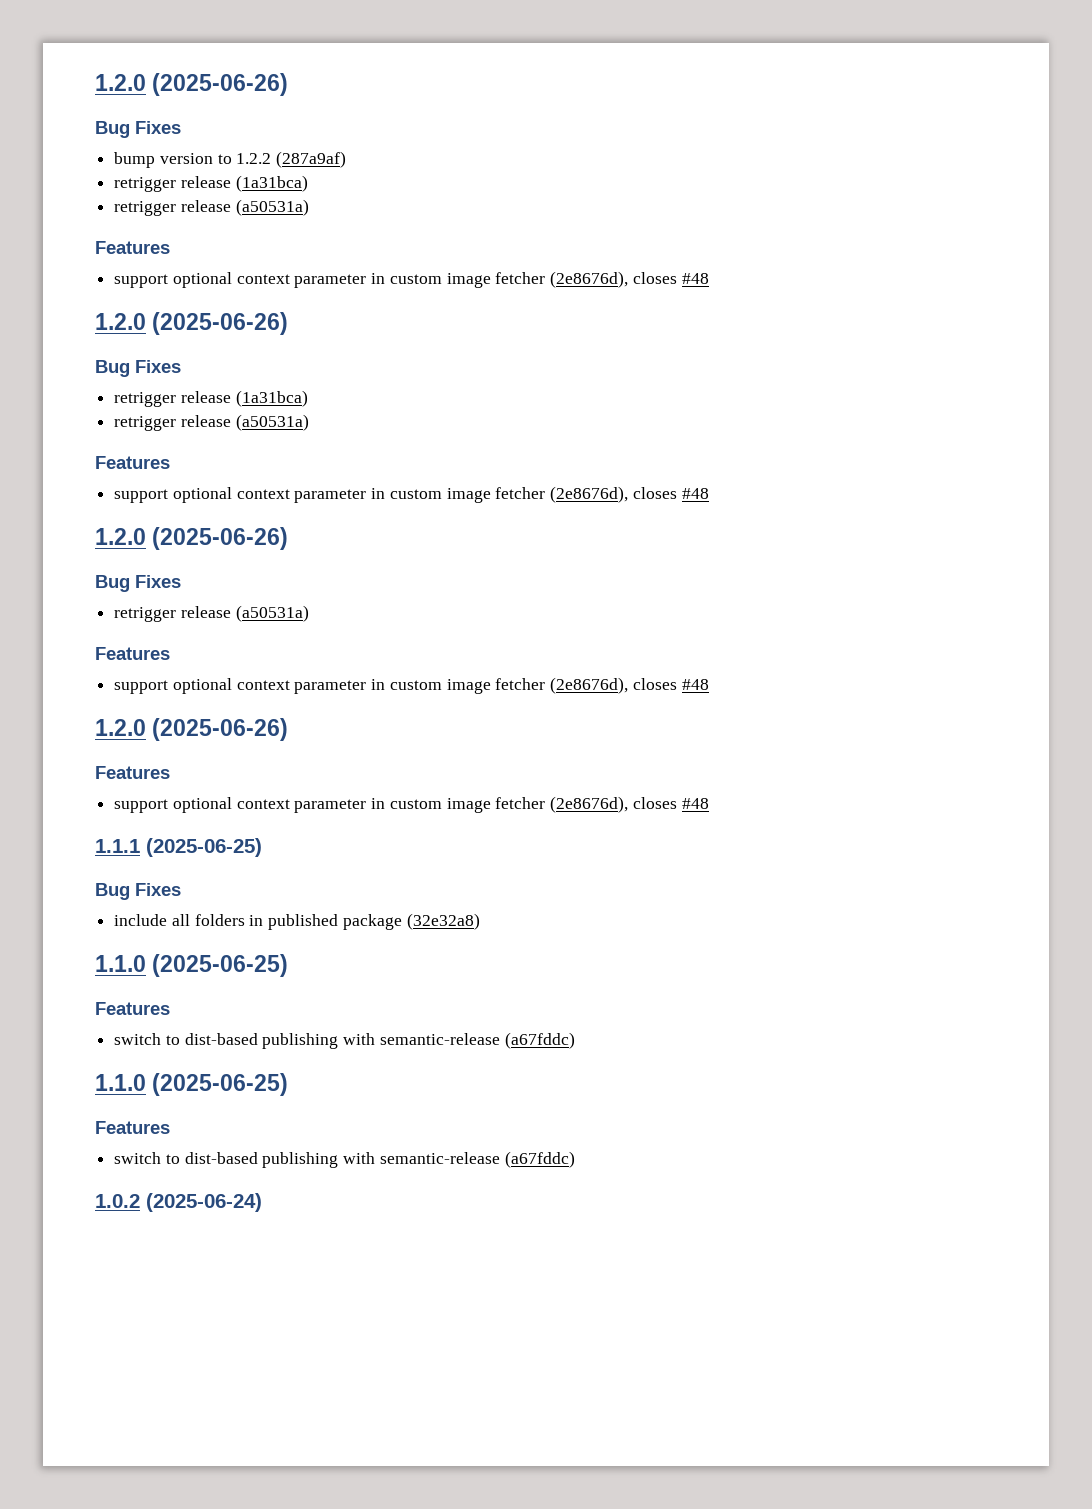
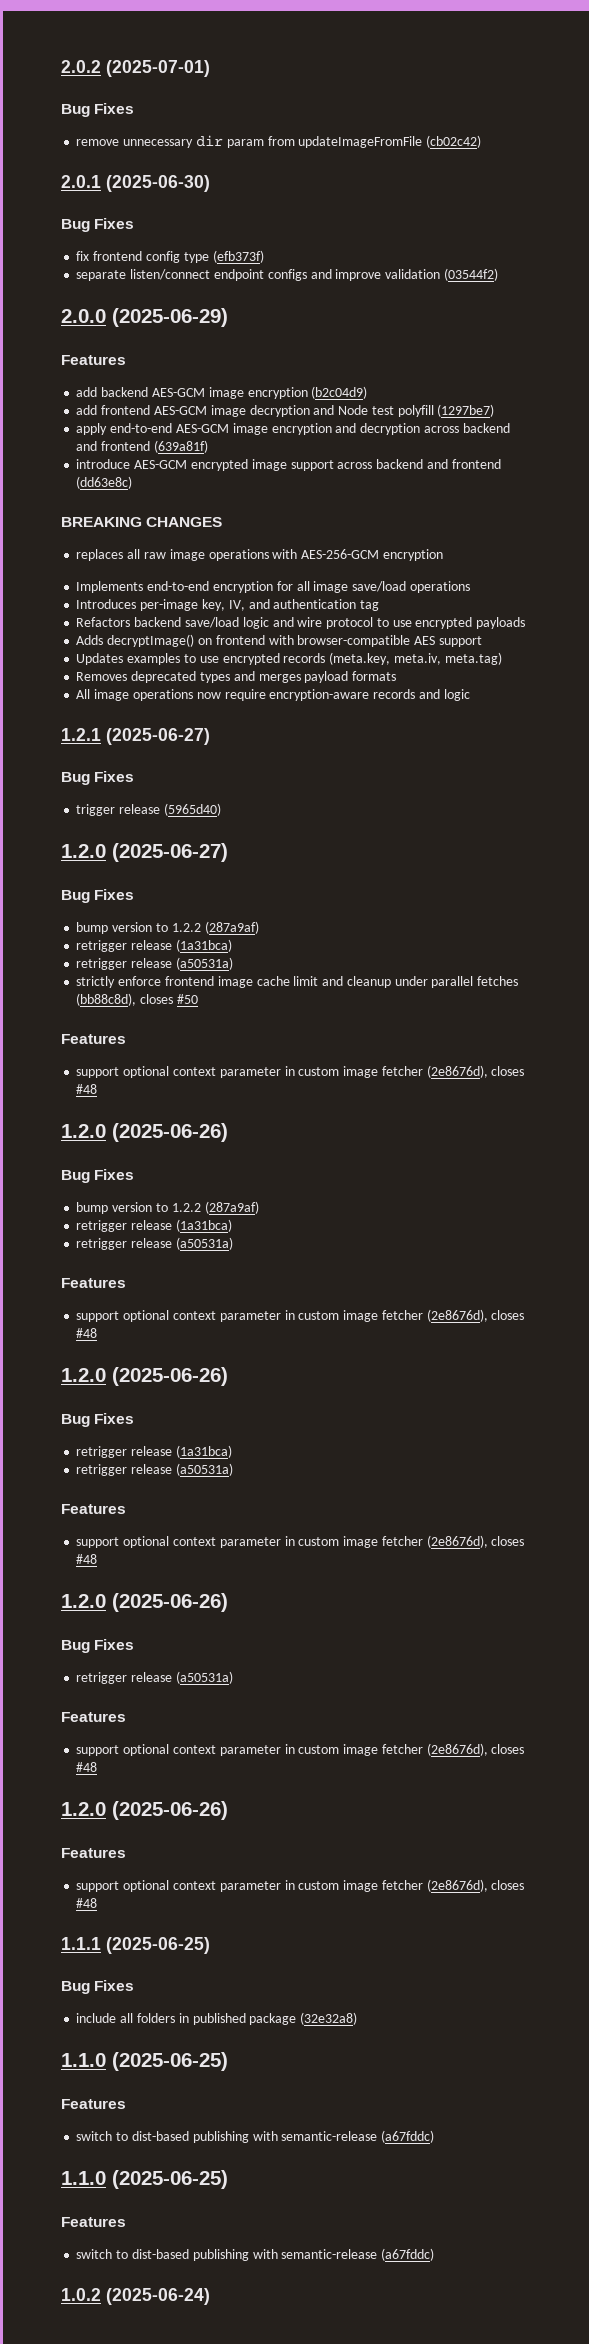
+ 2.0.2 (2025-07-01)
+ Bug Fixes
+ remove unnecessary dir param from updateImageFromFile (cb02c42)
+ 2.0.1 (2025-06-30)
+ Bug Fixes
+ fix frontend config type (efb373f)
+ separate listen/connect endpoint configs and improve validation (03544f2)
+ 2.0.0 (2025-06-29)
+ Features
+ add backend AES-GCM image encryption (b2c04d9)
+ add frontend AES-GCM image decryption and Node test polyfill (1297be7)
+ apply end-to-end AES-GCM image encryption and decryption across backend and frontend (639a81f)
+ introduce AES-GCM encrypted image support across backend and frontend (dd63e8c)
+ BREAKING CHANGES
+ replaces all raw image operations with AES-256-GCM encryption
+ Implements end-to-end encryption for all image save/load operations
+ Introduces per-image key, IV, and authentication tag
+ Refactors backend save/load logic and wire protocol to use encrypted payloads
+ Adds decryptImage() on frontend with browser-compatible AES support
+ Updates examples to use encrypted records (meta.key, meta.iv, meta.tag)
+ Removes deprecated types and merges payload formats
+ All image operations now require encryption-aware records and logic
+ 1.2.1 (2025-06-27)
+ Bug Fixes
+ trigger release (5965d40)
+ 1.2.0 (2025-06-27)
+ Bug Fixes
+ bump version to 1.2.2 (287a9af)
+ retrigger release (1a31bca)
+ retrigger release (a50531a)
+ strictly enforce frontend image cache limit and cleanup under parallel fetches (bb88c8d), closes #50
+ Features
+ support optional context parameter in custom image fetcher (2e8676d), closes #48

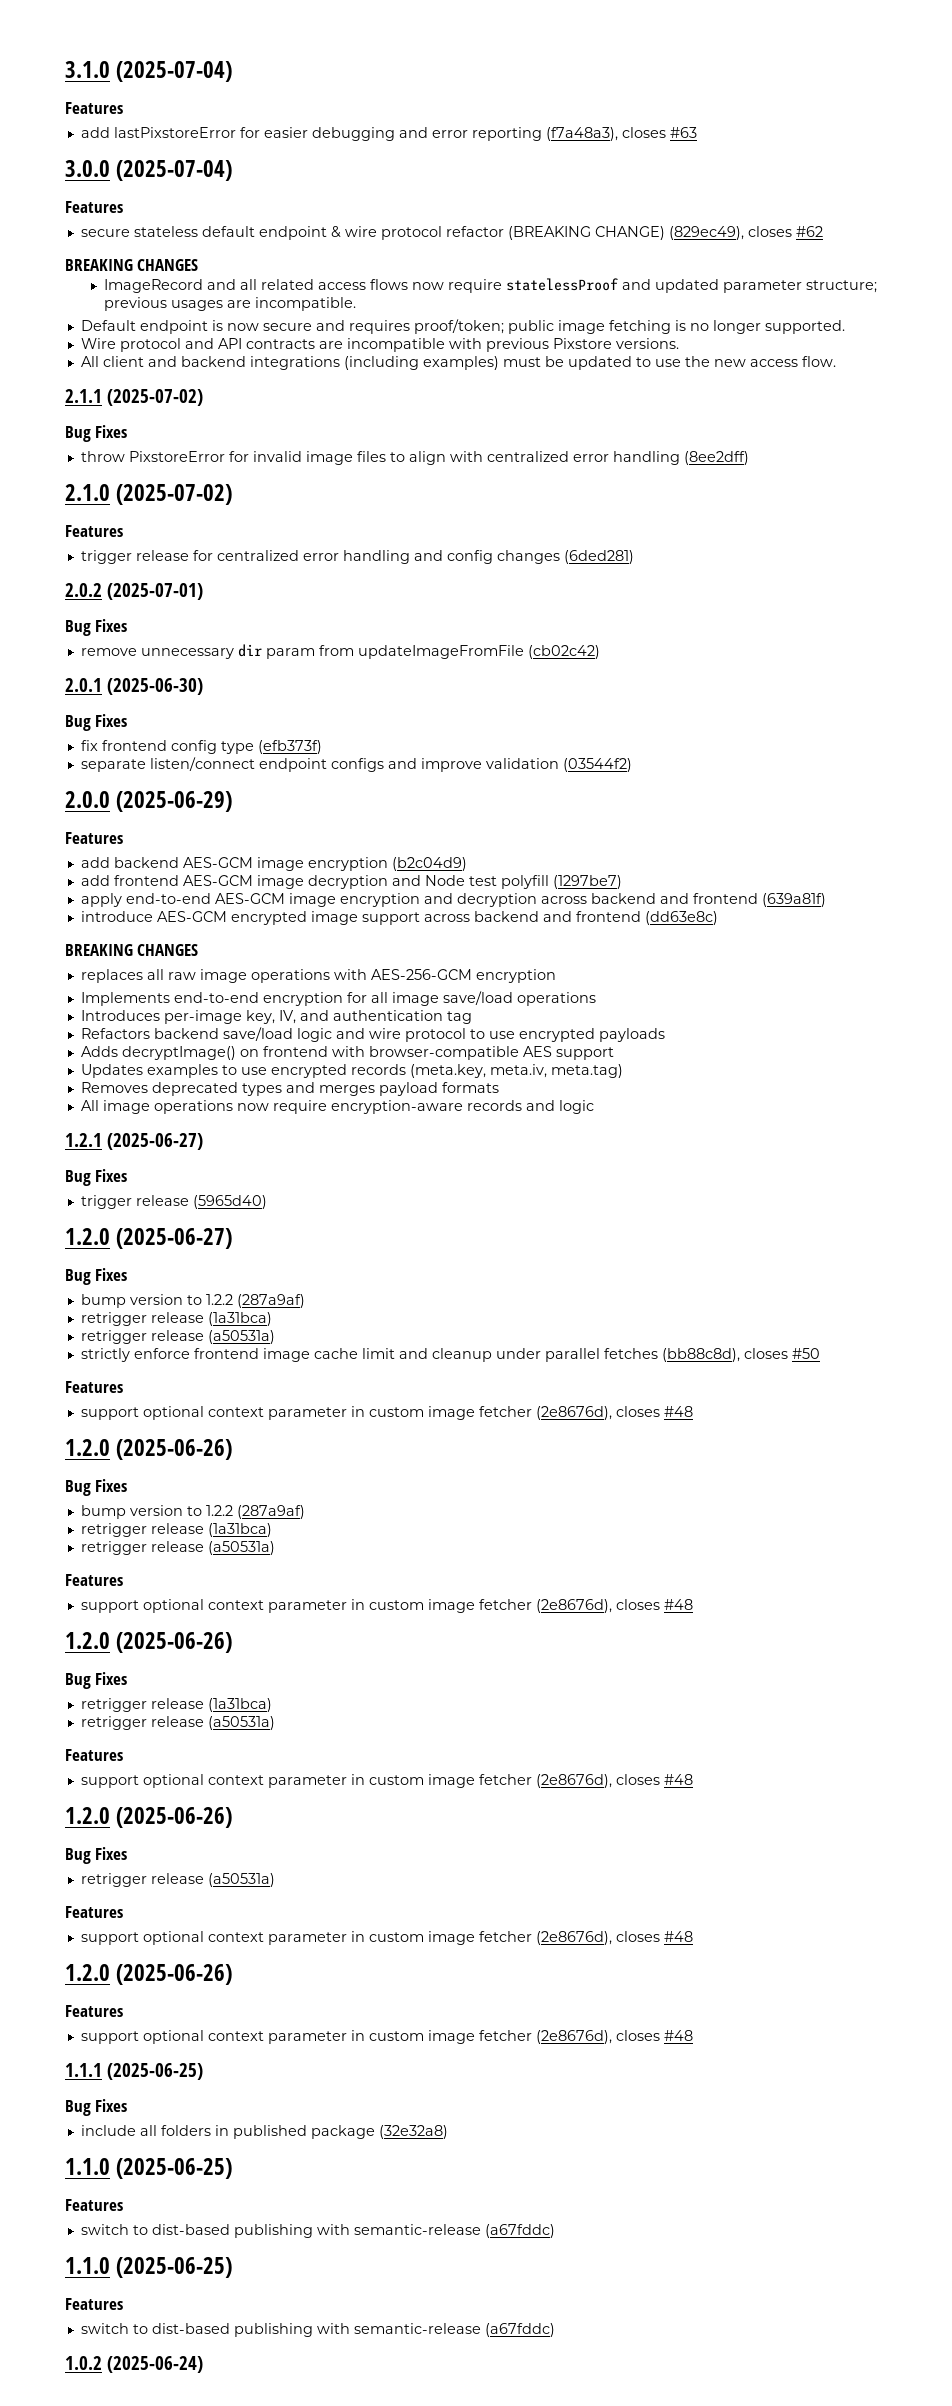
+ 3.1.0 (2025-07-04)
+ Features
+ add lastPixstoreError for easier debugging and error reporting (f7a48a3), closes #63
+ 3.0.0 (2025-07-04)
+ Features
+ secure stateless default endpoint & wire protocol refactor (BREAKING CHANGE) (829ec49), closes #62
+ BREAKING CHANGES
+ ImageRecord and all related access flows now require statelessProof and updated parameter structure; previous usages are incompatible.
+ Default endpoint is now secure and requires proof/token; public image fetching is no longer supported.
+ Wire protocol and API contracts are incompatible with previous Pixstore versions.
+ All client and backend integrations (including examples) must be updated to use the new access flow.
+ 2.1.1 (2025-07-02)
+ Bug Fixes
+ throw PixstoreError for invalid image files to align with centralized error handling (8ee2dff)
+ 2.1.0 (2025-07-02)
+ Features
+ trigger release for centralized error handling and config changes (6ded281)

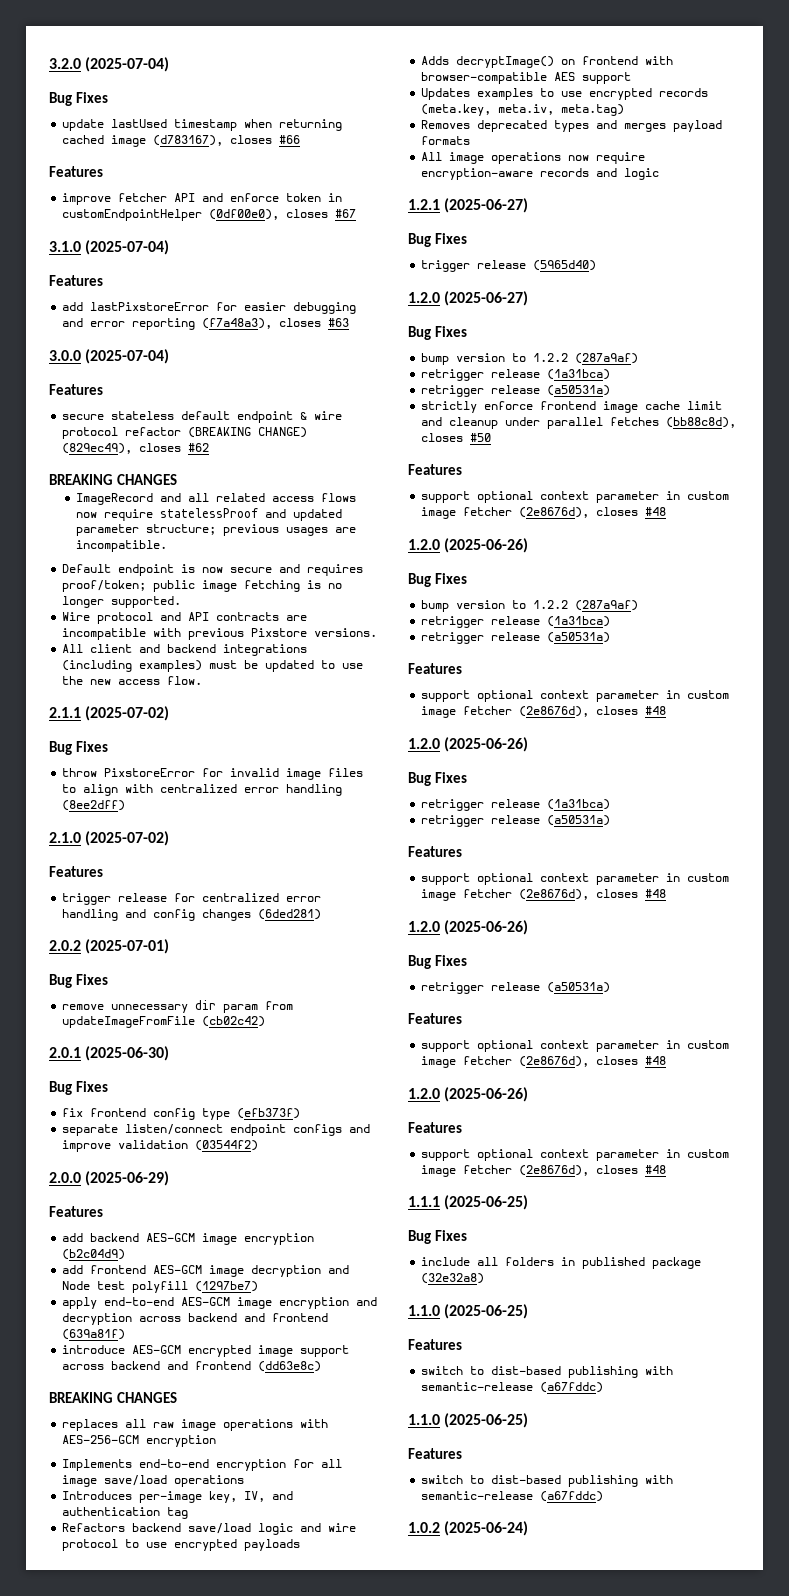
+ 3.2.0 (2025-07-04)
+ Bug Fixes
+ update lastUsed timestamp when returning cached image (d783167), closes #66
+ Features
+ improve fetcher API and enforce token in customEndpointHelper (0df00e0), closes #67

